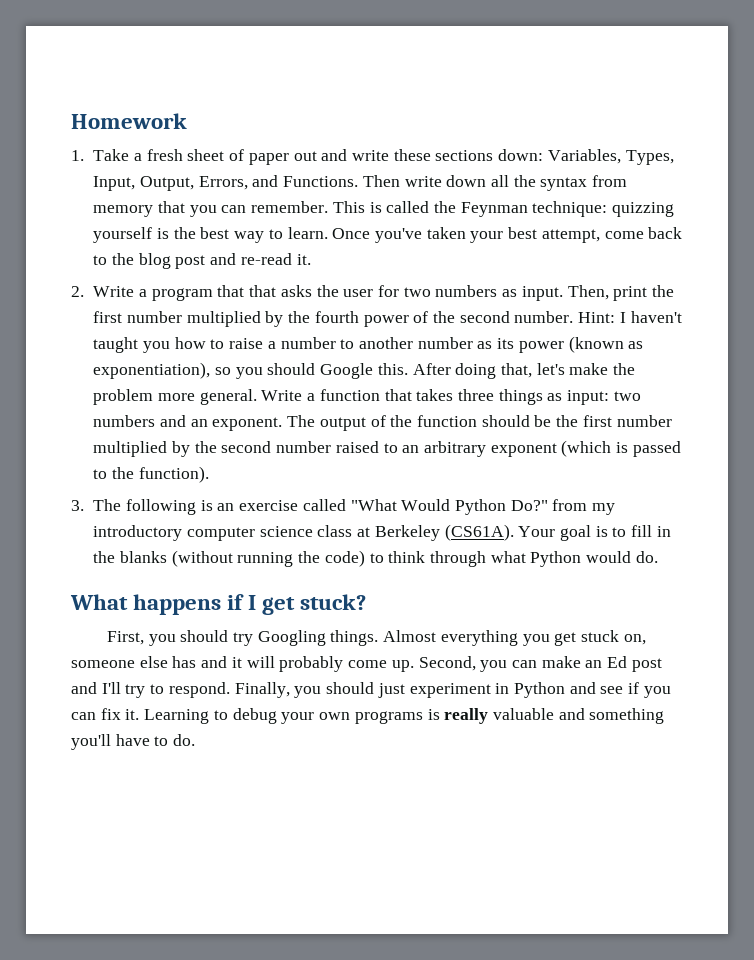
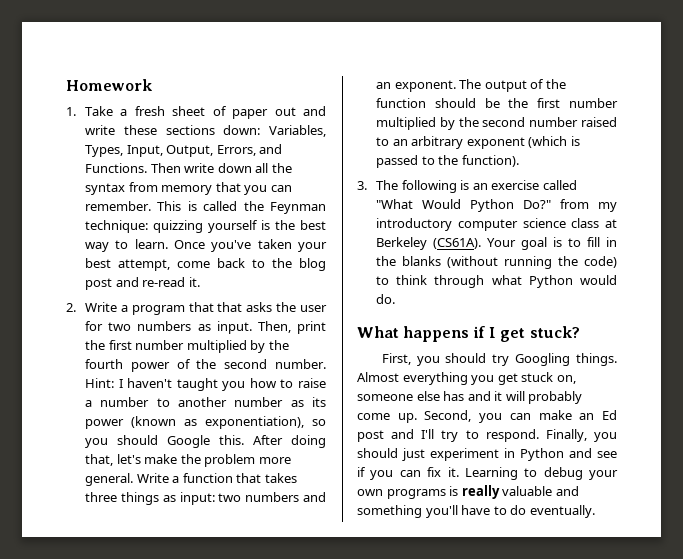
- Learning to debug your own programs is really valuable and something you'll have to do.
+ Learning to debug your own programs is really valuable and something you'll have to do eventually.

